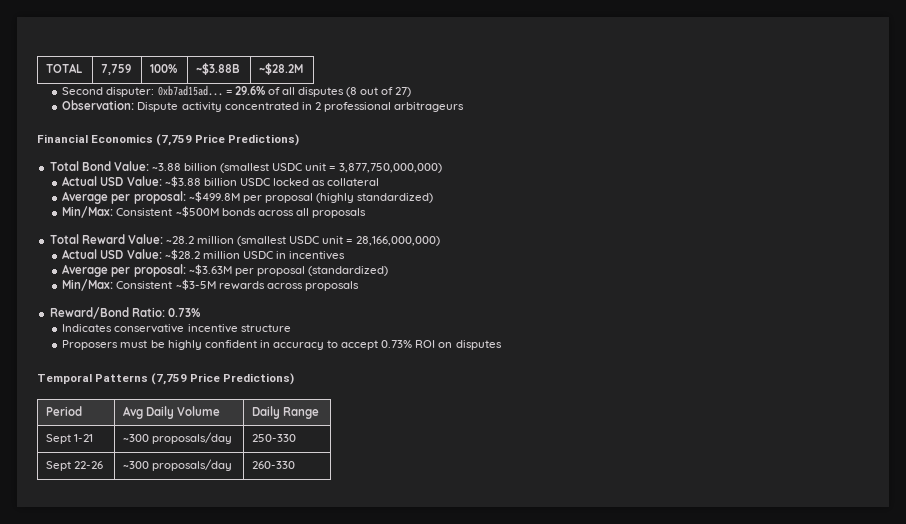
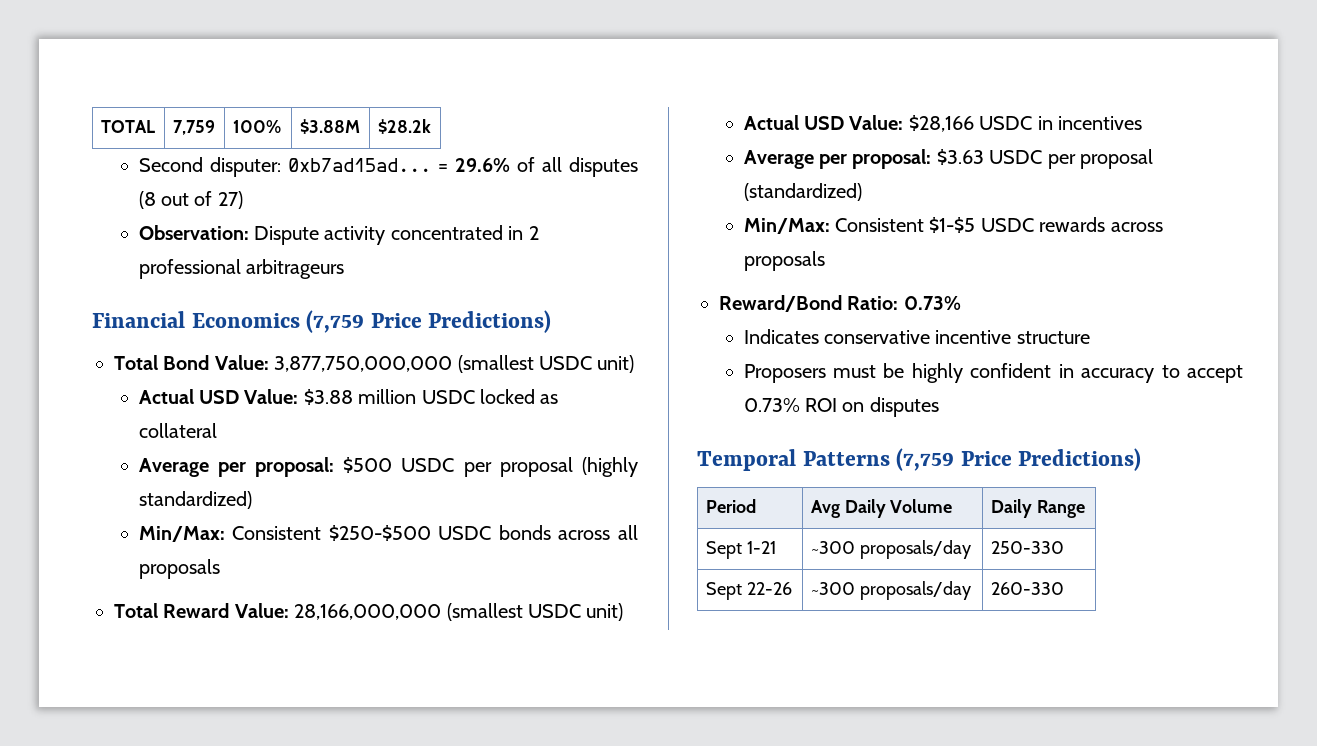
- TOTAL | 7,759 | 100% | ~$3.88B | ~$28.2M
+ TOTAL | 7,759 | 100% | $3.88M | $28.2k
- Total Bond Value: ~3.88 billion (smallest USDC unit = 3,877,750,000,000)
- Actual USD Value: ~$3.88 billion USDC locked as collateral
+ Total Bond Value: 3,877,750,000,000 (smallest USDC unit)
+ Actual USD Value: $3.88 million USDC locked as collateral
- Average per proposal: ~$499.8M per proposal (highly standardized)
+ Average per proposal: $500 USDC per proposal (highly standardized)
- Min/Max: Consistent ~$500M bonds across all proposals
+ Min/Max: Consistent $250-$500 USDC bonds across all proposals
- Total Reward Value: ~28.2 million (smallest USDC unit = 28,166,000,000)
- Actual USD Value: ~$28.2 million USDC in incentives
+ Total Reward Value: 28,166,000,000 (smallest USDC unit)
+ Actual USD Value: $28,166 USDC in incentives
- Average per proposal: ~$3.63M per proposal (standardized)
+ Average per proposal: $3.63 USDC per proposal (standardized)
- Min/Max: Consistent ~$3-5M rewards across proposals
+ Min/Max: Consistent $1-$5 USDC rewards across proposals

